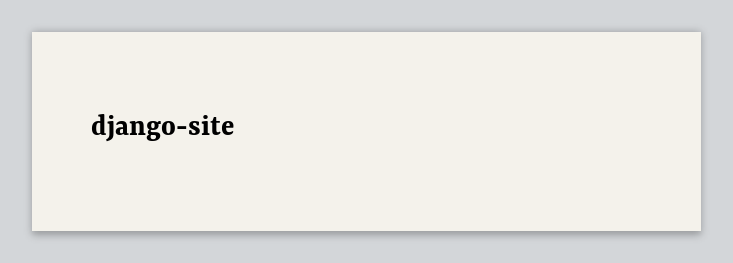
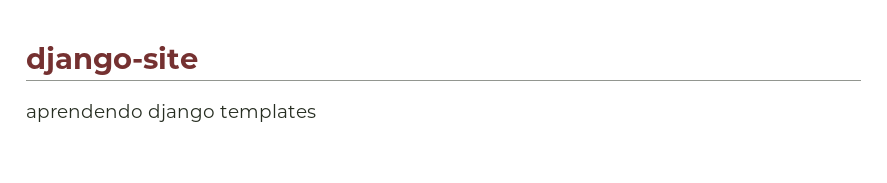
+ aprendendo django templates

